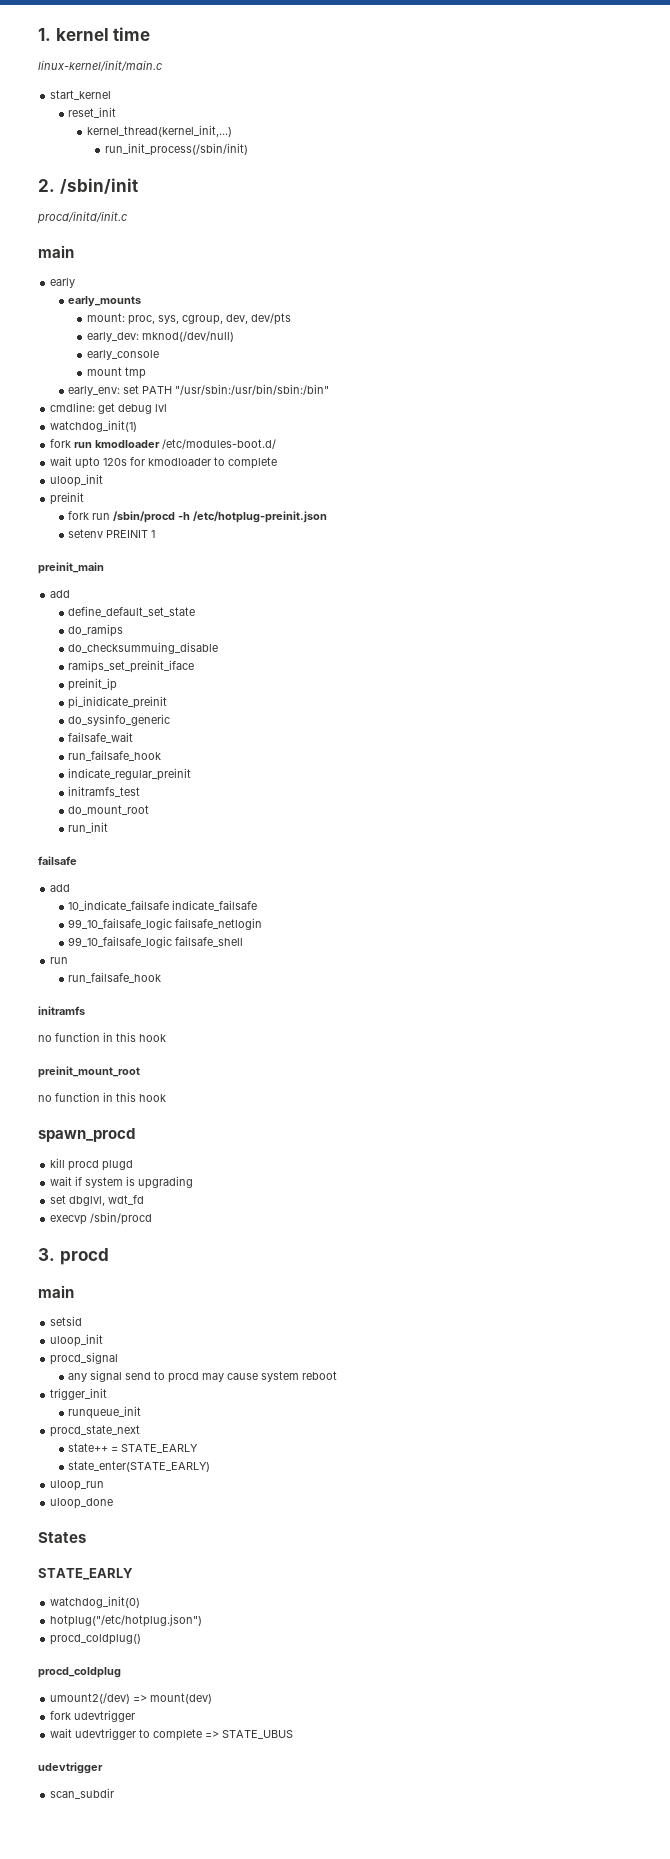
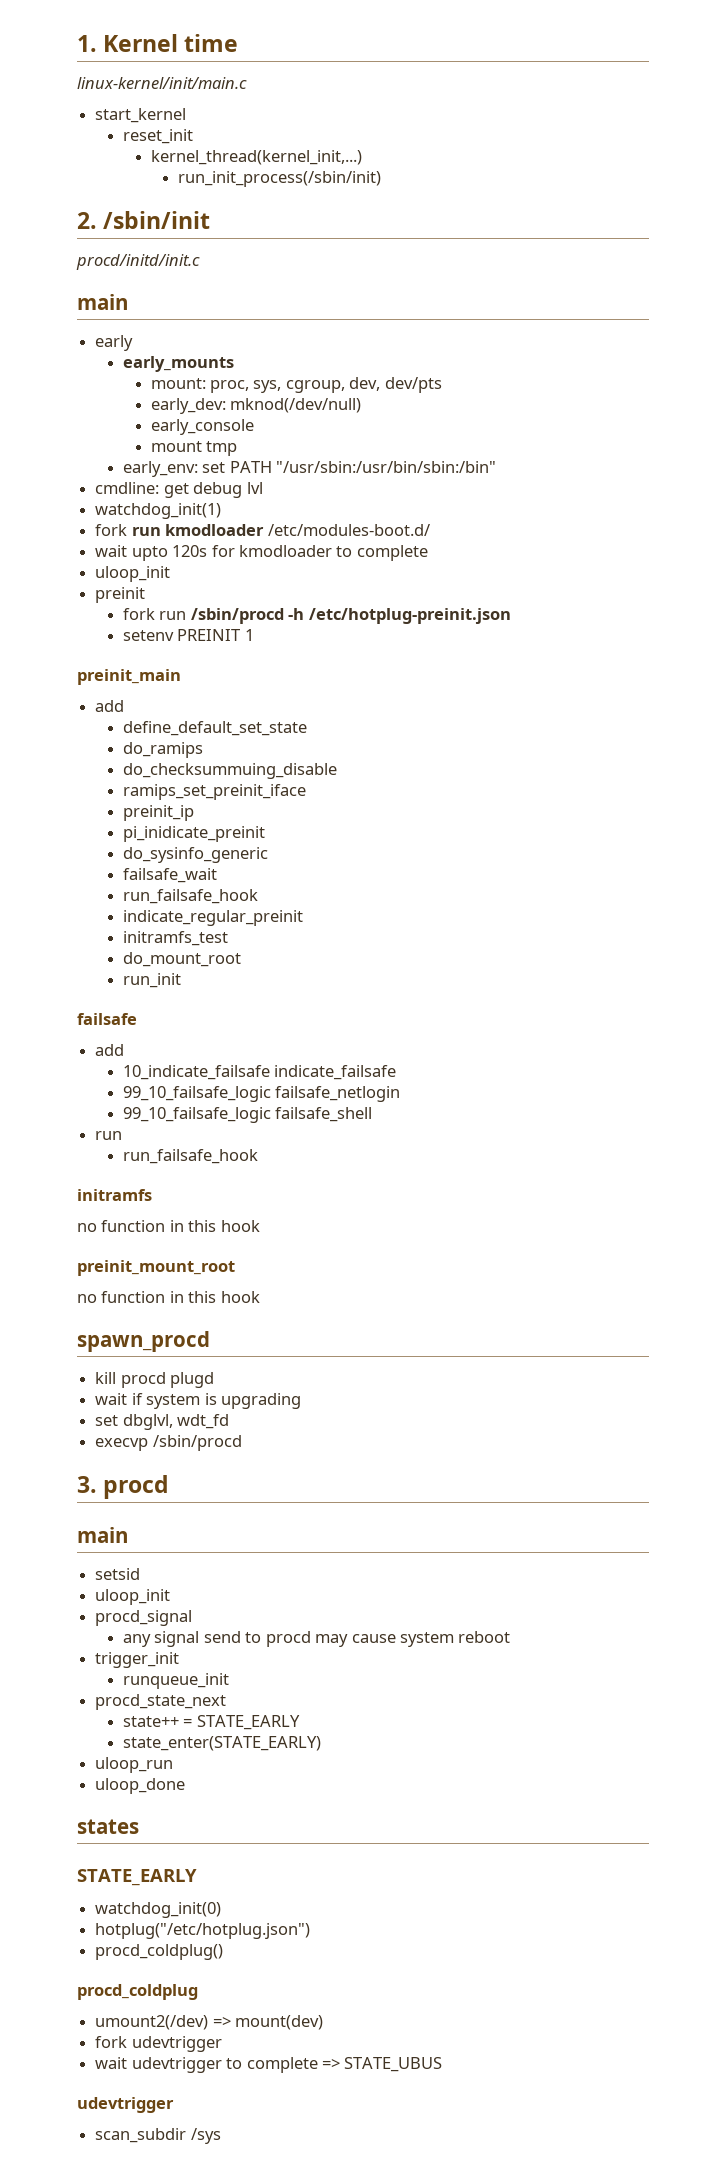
- 1. kernel time
+ 1. Kernel time
- States
+ states
- scan_subdir
+ scan_subdir /sys

